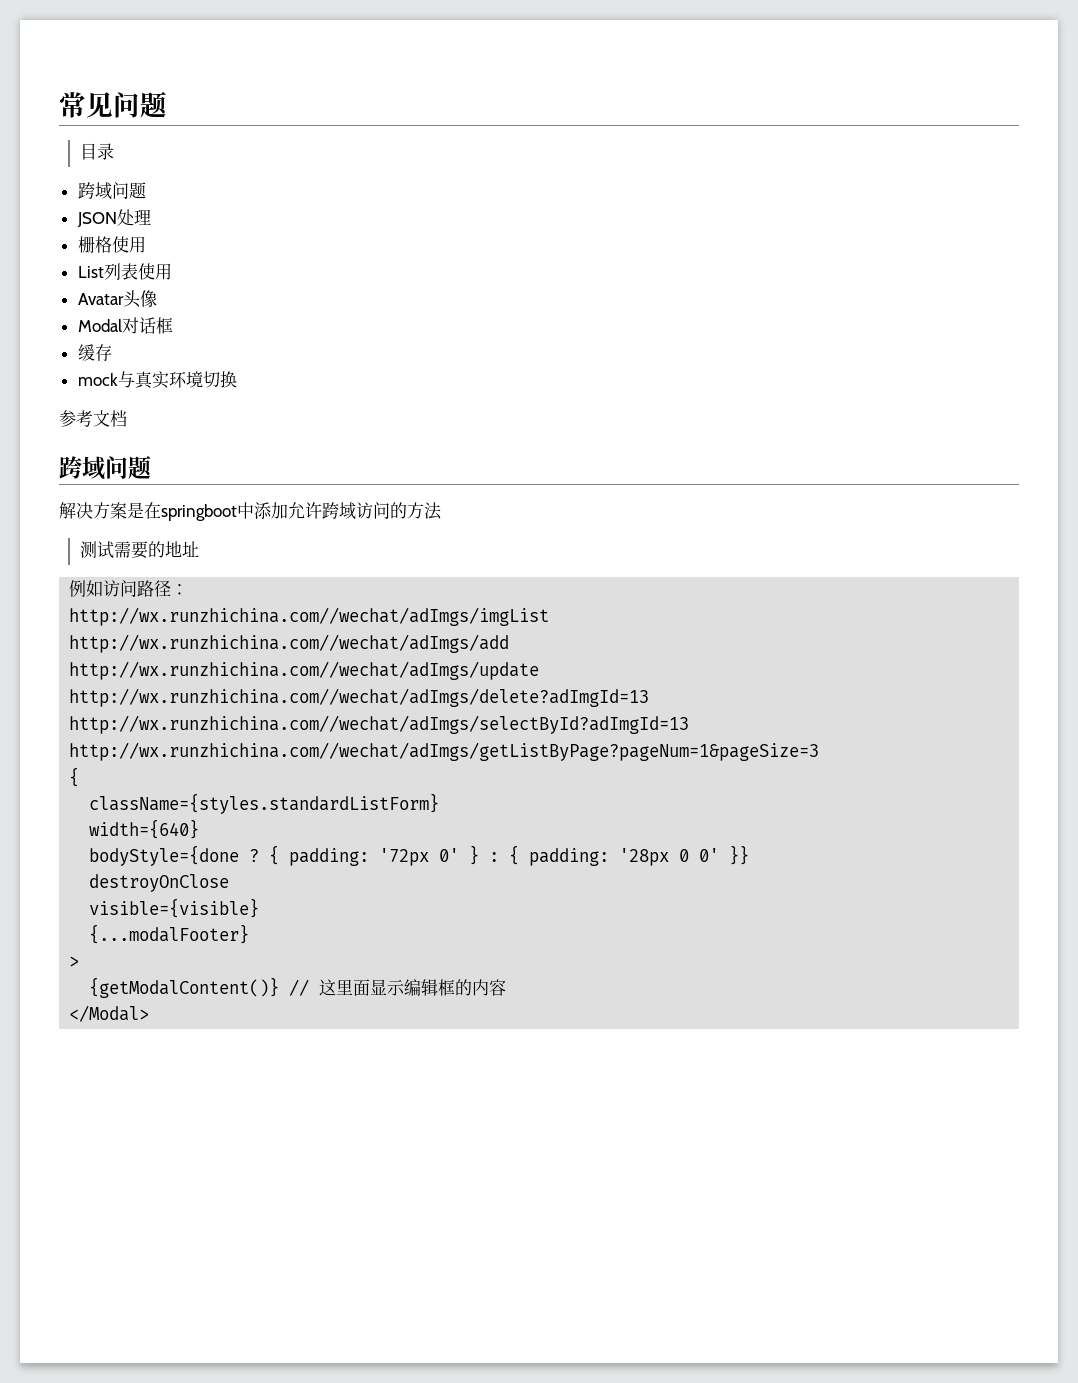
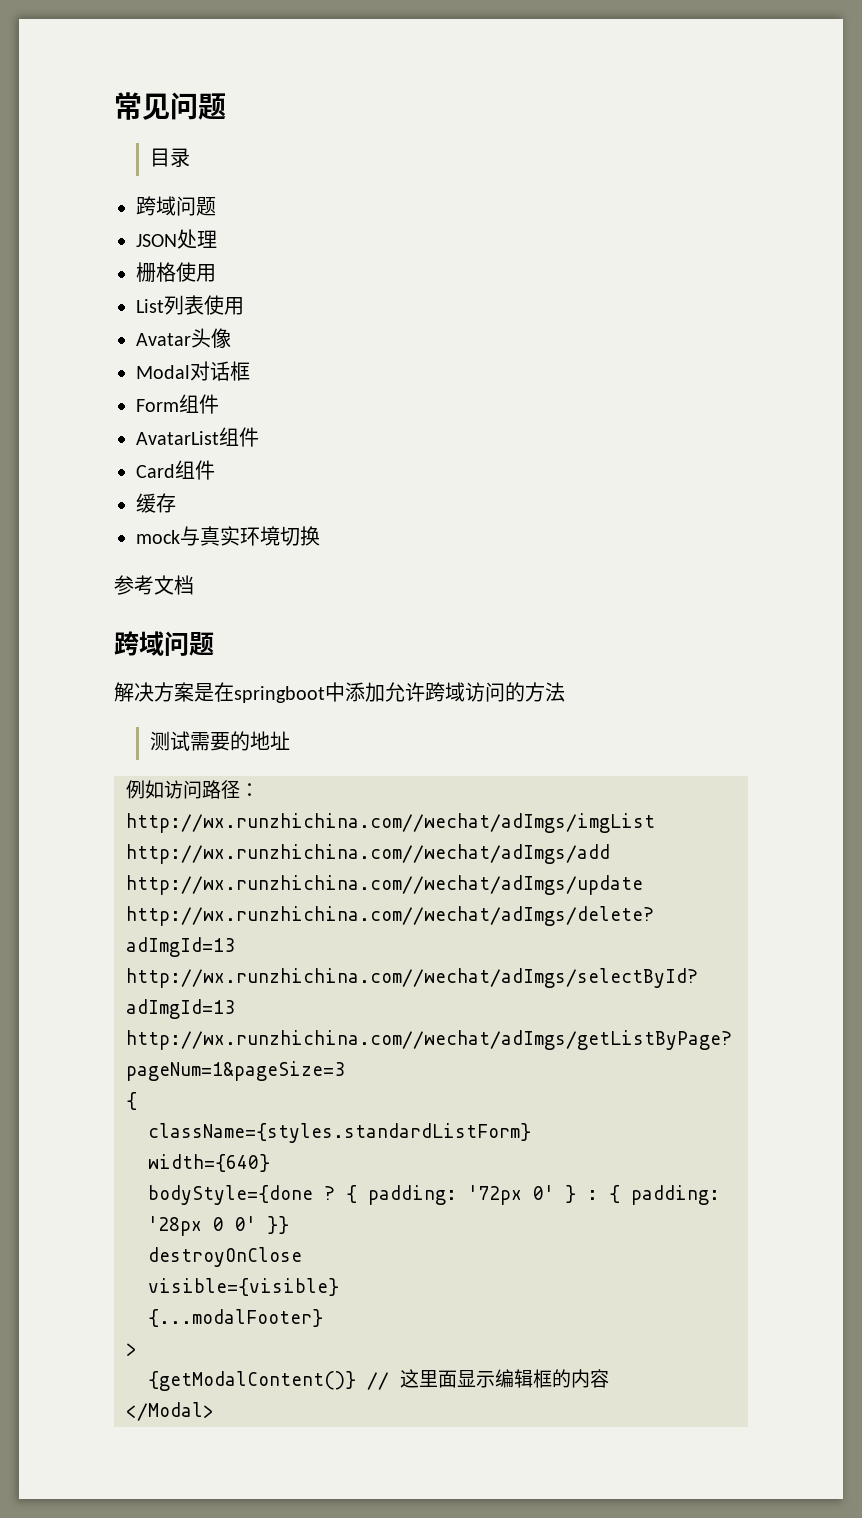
+ Form组件
+ AvatarList组件
+ Card组件

